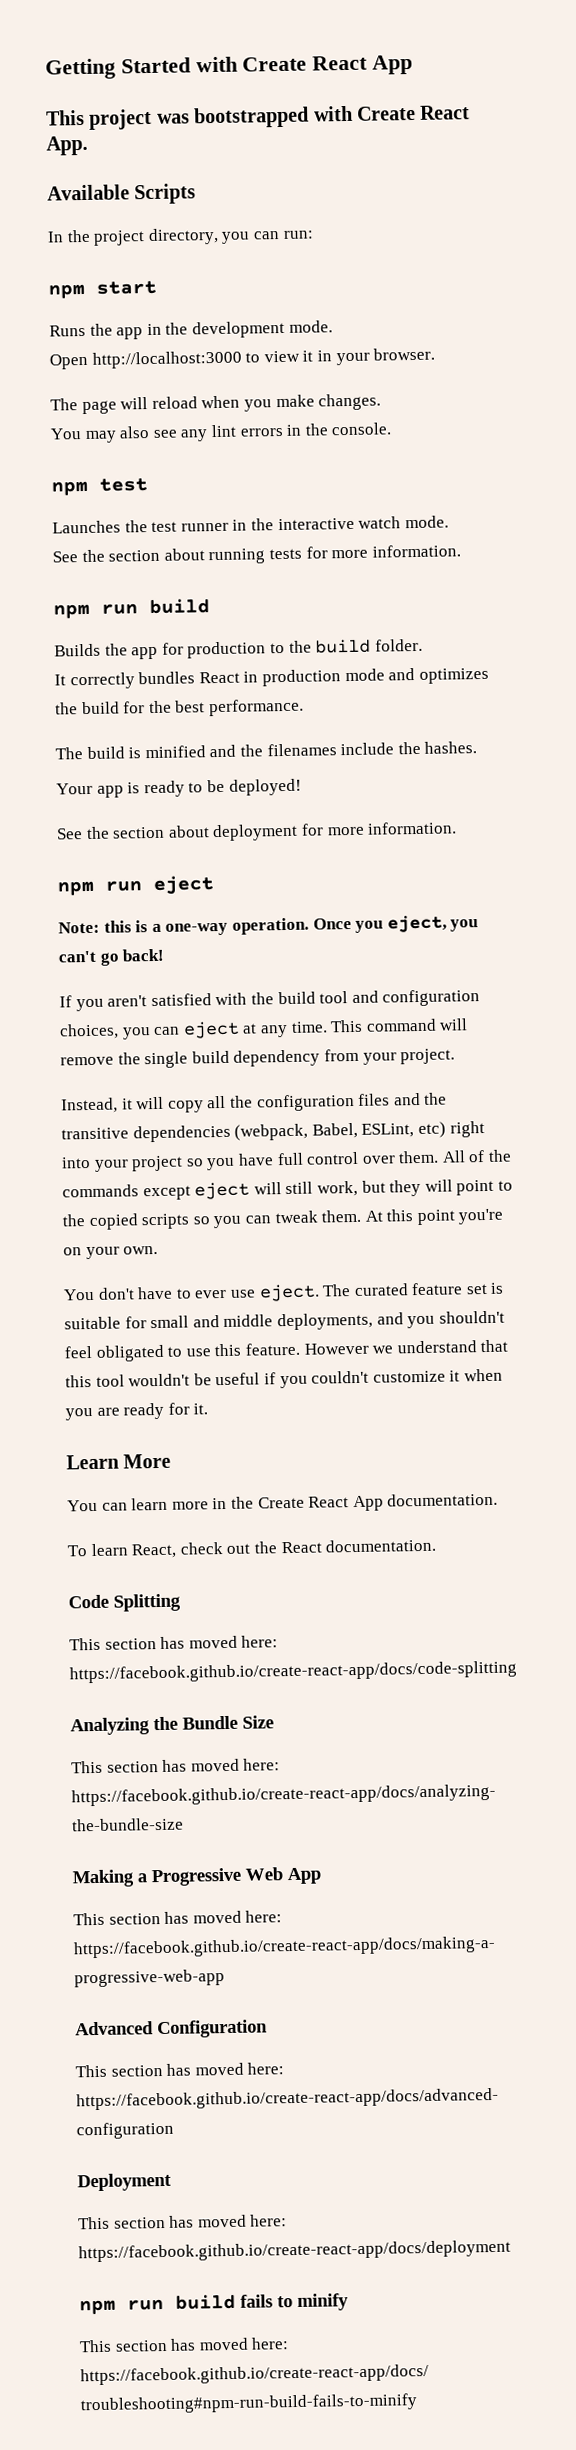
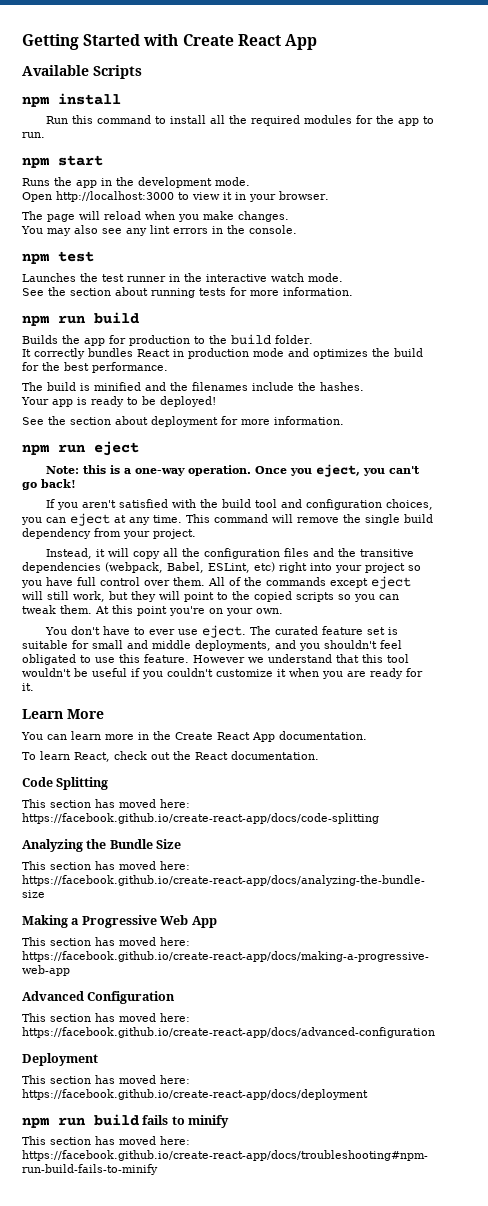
- This project was bootstrapped with Create React App.
  Available Scripts
- In the project directory, you can run:
+ npm install
+ Run this command to install all the required modules for the app to run.

